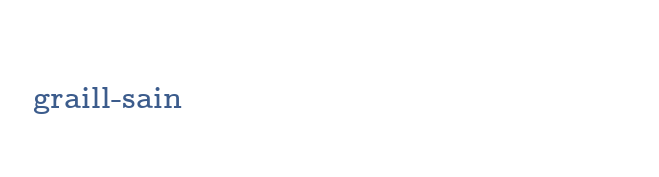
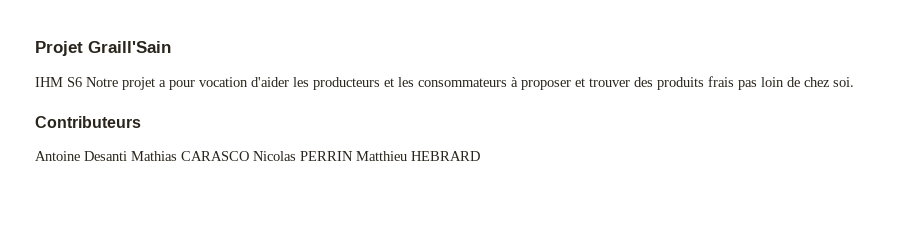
- graill-sain
+ Projet Graill'Sain
+ IHM S6 Notre projet a pour vocation d'aider les producteurs et les consommateurs à proposer et trouver des produits frais pas loin de chez soi.
+ Contributeurs
+ Antoine Desanti Mathias CARASCO Nicolas PERRIN Matthieu HEBRARD

